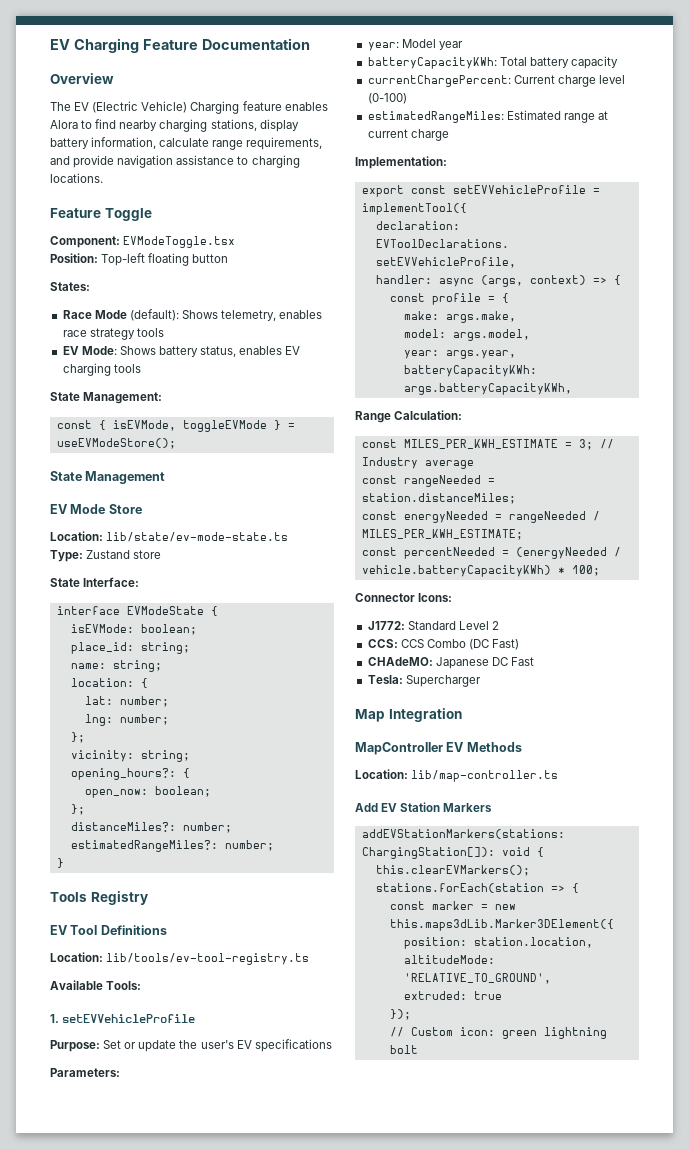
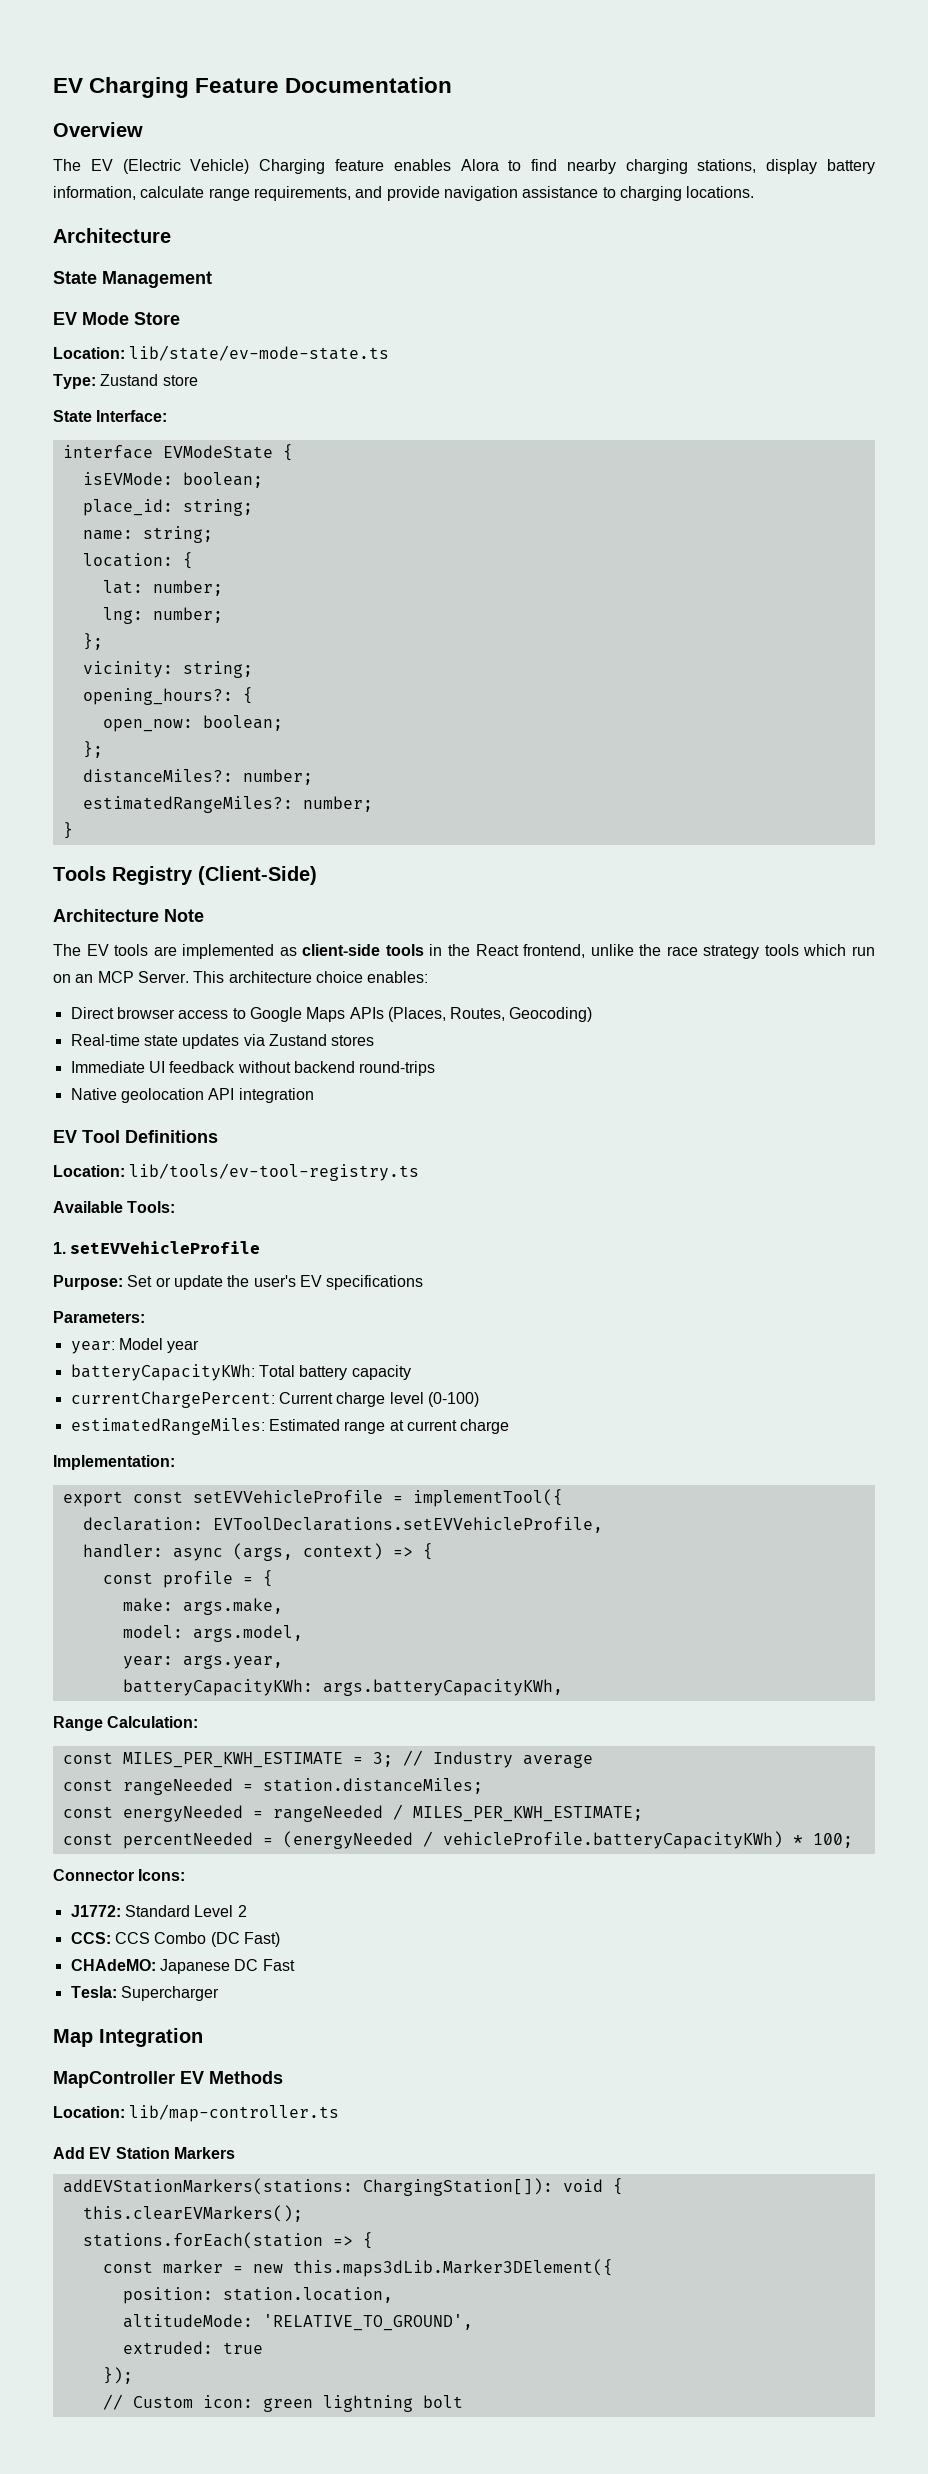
  The EV (Electric Vehicle) Charging feature enables Alora to find nearby charging stations, display battery information, calculate range requirements, and provide navigation assistance to charging locations.
- Feature Toggle
- Component: EVModeToggle.tsx
- Position: Top-left floating button
- States:
- Race Mode (default): Shows telemetry, enables race strategy tools
- EV Mode: Shows battery status, enables EV charging tools
- State Management:
- const { isEVMode, toggleEVMode } = useEVModeStore();
+ Architecture
- Tools Registry
+ Tools Registry (Client-Side)
+ Architecture Note
+ The EV tools are implemented as client-side tools in the React frontend, unlike the race strategy tools which run on an MCP Server. This architecture choice enables:
+ Direct browser access to Google Maps APIs (Places, Routes, Geocoding)
+ Real-time state updates via Zustand stores
+ Immediate UI feedback without backend round-trips
+ Native geolocation API integration
- const percentNeeded = (energyNeeded / vehicle.batteryCapacityKWh) * 100;
+ const percentNeeded = (energyNeeded / vehicleProfile.batteryCapacityKWh) * 100;

